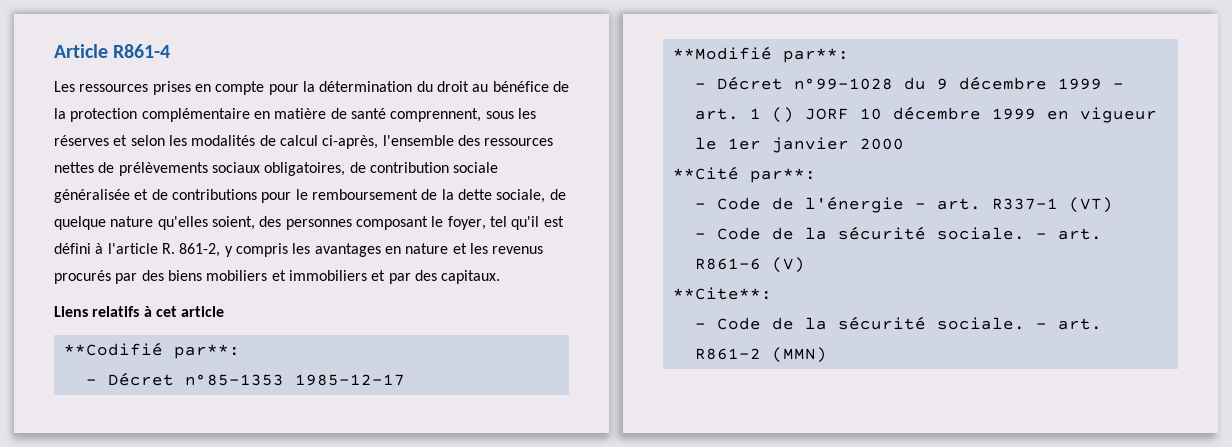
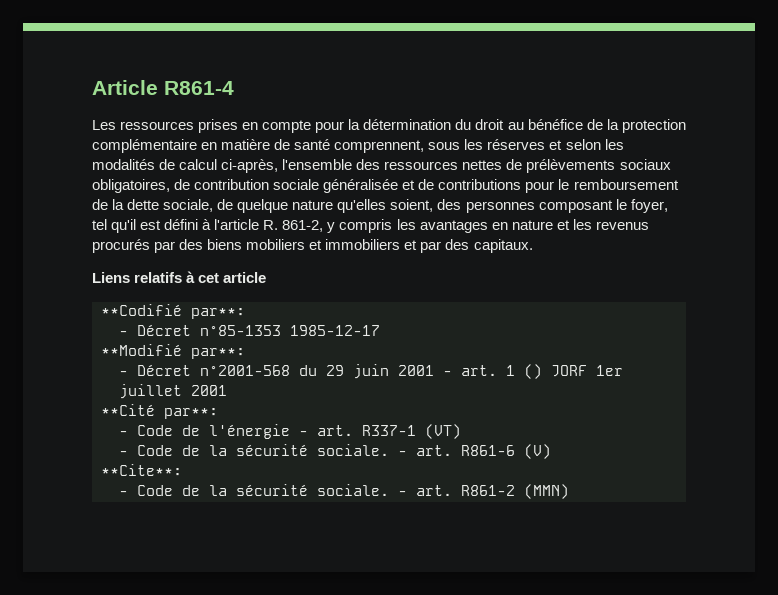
- - Décret n°99-1028 du 9 décembre 1999 - art. 1 () JORF 10 décembre 1999 en vigueur le 1er janvier 2000
+ - Décret n°2001-568 du 29 juin 2001 - art. 1 () JORF 1er juillet 2001

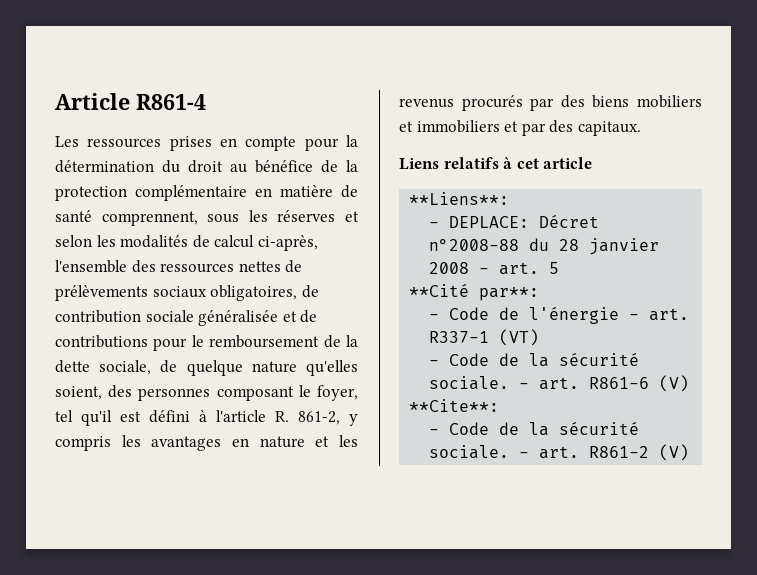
- **Codifié par**:
- - Décret n°85-1353 1985-12-17
- **Modifié par**:
- - Décret n°2001-568 du 29 juin 2001 - art. 1 () JORF 1er juillet 2001
+ **Liens**:
+ - DEPLACE: Décret n°2008-88 du 28 janvier 2008 - art. 5
- - art. R861-2 (MMN)
+ - art. R861-2 (V)

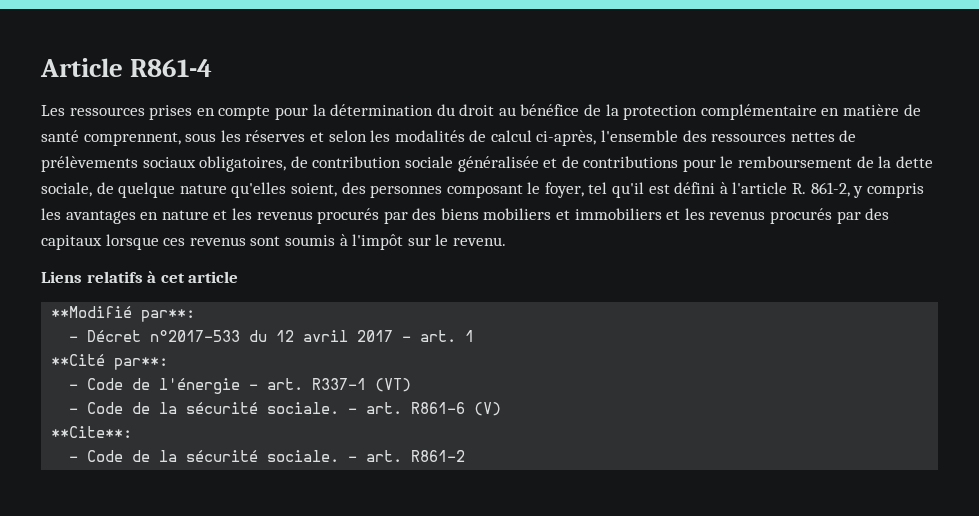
- Les ressources prises en compte pour la détermination du droit au bénéfice de la protection complémentaire en matière de santé comprennent, sous les réserves et selon les modalités de calcul ci-après, l'ensemble des ressources nettes de prélèvements sociaux obligatoires, de contribution sociale généralisée et de contributions pour le remboursement de la dette sociale, de quelque nature qu'elles soient, des personnes composant le foyer, tel qu'il est défini à l'article R. 861-2, y compris les avantages en nature et les revenus procurés par des biens mobiliers et immobiliers et par des capitaux.
+ Les ressources prises en compte pour la détermination du droit au bénéfice de la protection complémentaire en matière de santé comprennent, sous les réserves et selon les modalités de calcul ci-après, l'ensemble des ressources nettes de prélèvements sociaux obligatoires, de contribution sociale généralisée et de contributions pour le remboursement de la dette sociale, de quelque nature qu'elles soient, des personnes composant le foyer, tel qu'il est défini à l'article R. 861-2, y compris les avantages en nature et les revenus procurés par des biens mobiliers et immobiliers et les revenus procurés par des capitaux lorsque ces revenus sont soumis à l'impôt sur le revenu.
- **Liens**:
- - DEPLACE: Décret n°2008-88 du 28 janvier 2008 - art. 5
+ **Modifié par**:
+ - Décret n°2017-533 du 12 avril 2017 - art. 1
- - art. R861-2 (V)
+ - art. R861-2

